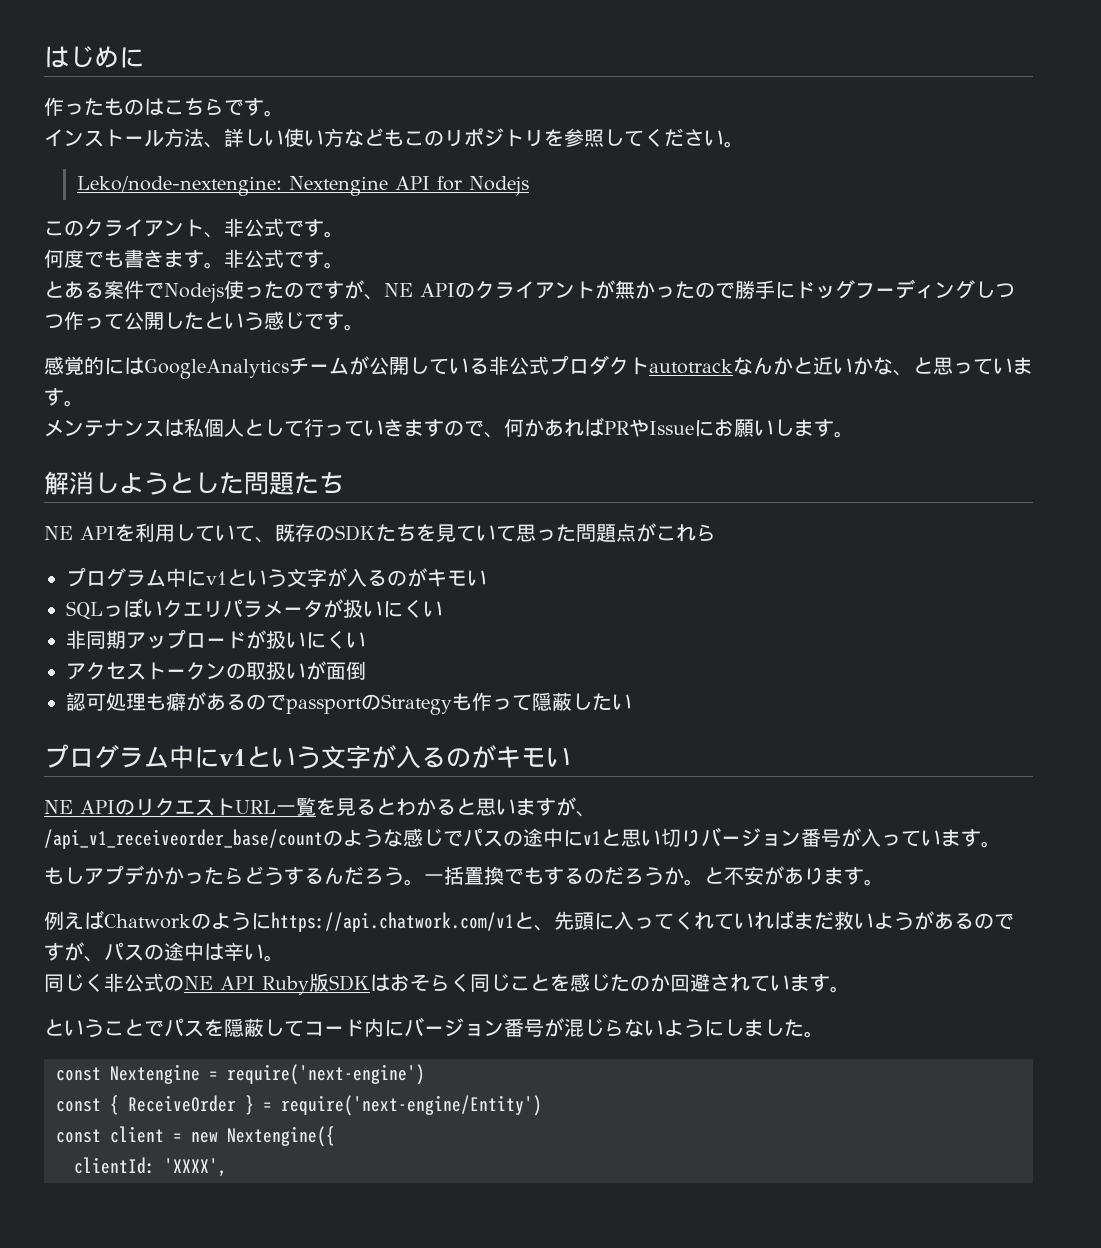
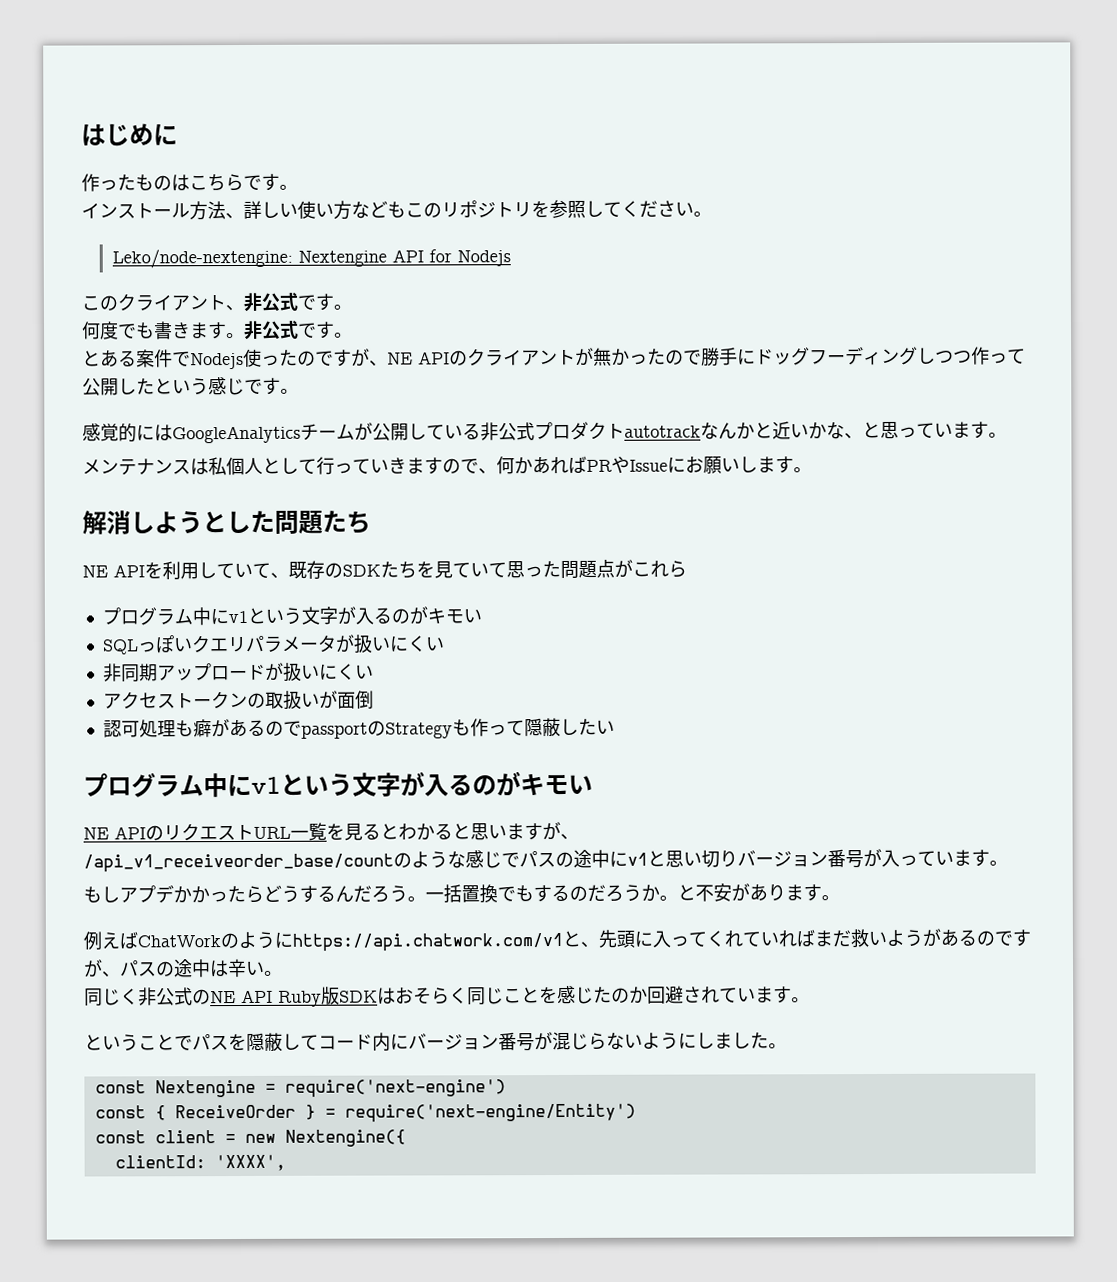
- 例えばChatworkのようにhttps://api.chatwork.com/v1と、先頭に入ってくれていればまだ救いようがあるのですが、パスの途中は辛い。
+ 例えばChatWorkのようにhttps://api.chatwork.com/v1と、先頭に入ってくれていればまだ救いようがあるのですが、パスの途中は辛い。

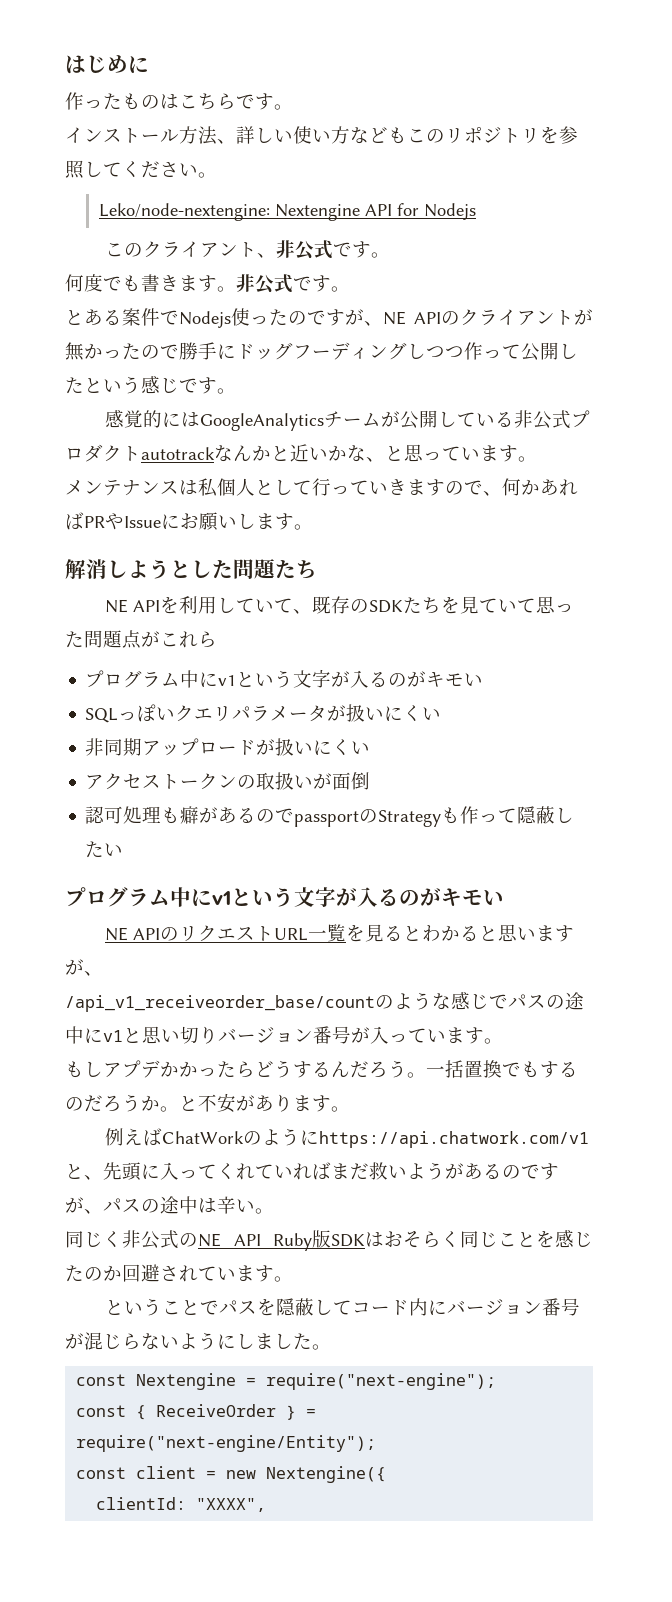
- const Nextengine = require('next-engine')
+ const Nextengine = require("next-engine");
- const { ReceiveOrder } = require('next-engine/Entity')
+ const { ReceiveOrder } = require("next-engine/Entity");
- clientId: 'XXXX',
+ clientId: "XXXX",

